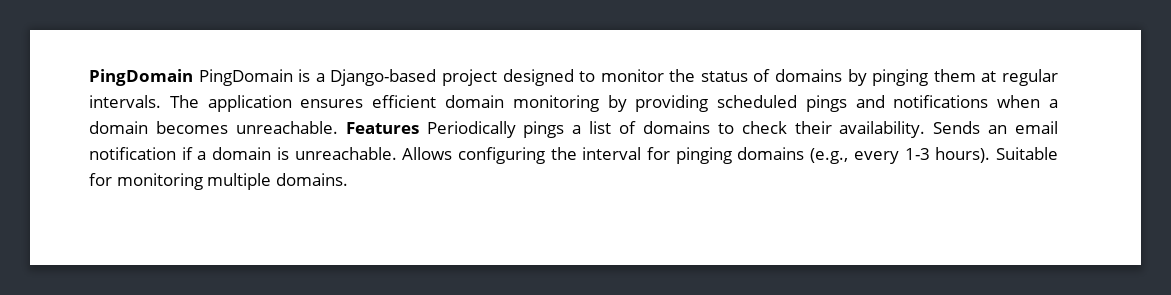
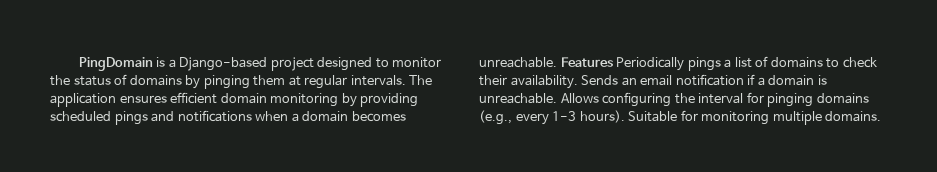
- PingDomain PingDomain is a Django-based project designed to monitor the status of domains by pinging them at regular intervals.
+ PingDomain is a Django-based project designed to monitor the status of domains by pinging them at regular intervals.

